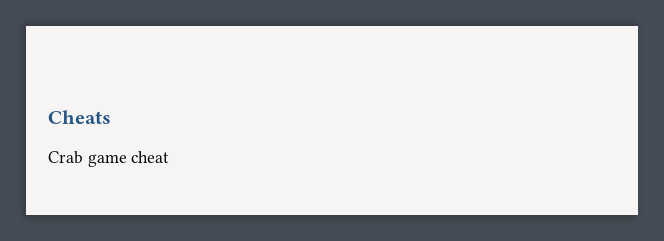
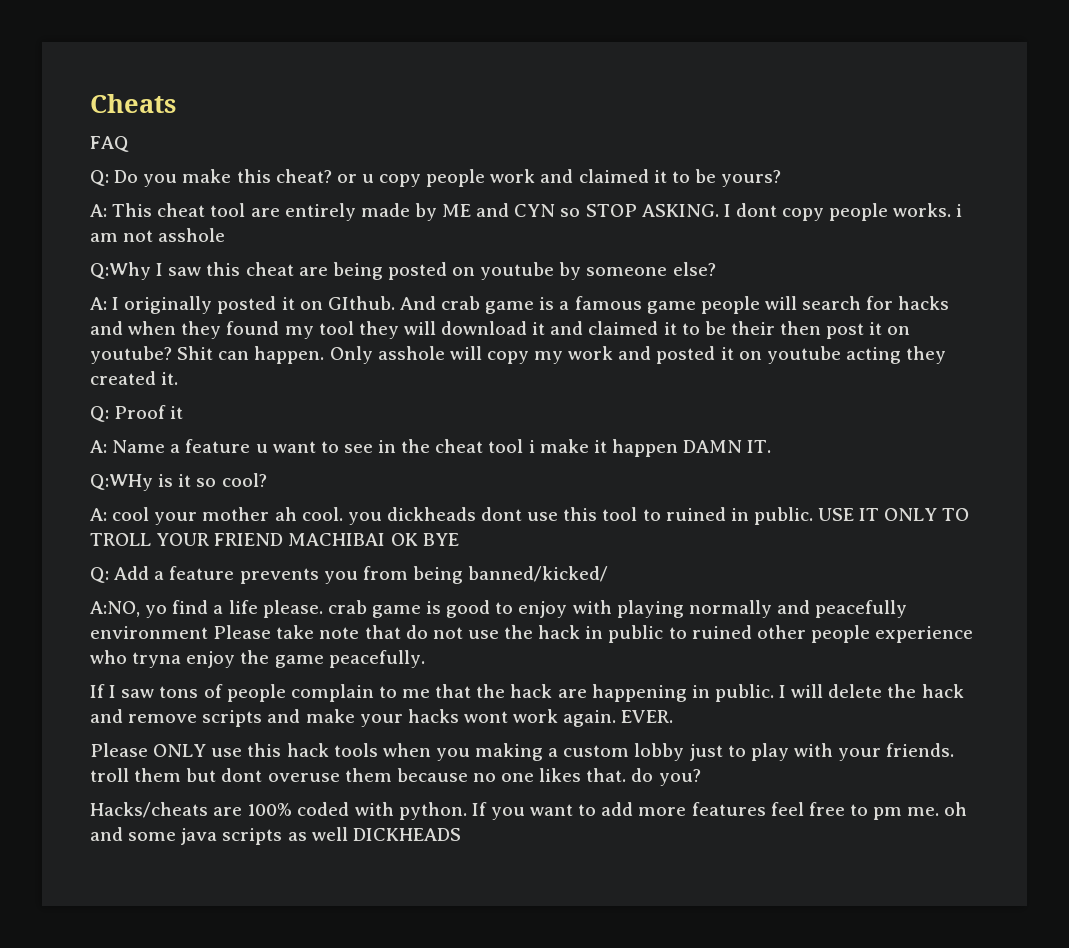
- Crab game cheat
+ FAQ
+ Q: Do you make this cheat? or u copy people work and claimed it to be yours?
+ A: This cheat tool are entirely made by ME and CYN so STOP ASKING. I dont copy people works. i am not asshole
+ Q:Why I saw this cheat are being posted on youtube by someone else?
+ A: I originally posted it on GIthub. And crab game is a famous game people will search for hacks and when they found my tool they will download it and claimed it to be their then post it on youtube? Shit can happen. Only asshole will copy my work and posted it on youtube acting they created it.
+ Q: Proof it
+ A: Name a feature u want to see in the cheat tool i make it happen DAMN IT.
+ Q:WHy is it so cool?
+ A: cool your mother ah cool. you dickheads dont use this tool to ruined in public. USE IT ONLY TO TROLL YOUR FRIEND MACHIBAI OK BYE
+ Q: Add a feature prevents you from being banned/kicked/
+ A:NO, yo find a life please. crab game is good to enjoy with playing normally and peacefully environment Please take note that do not use the hack in public to ruined other people experience who tryna enjoy the game peacefully.
+ If I saw tons of people complain to me that the hack are happening in public. I will delete the hack and remove scripts and make your hacks wont work again. EVER.
+ Please ONLY use this hack tools when you making a custom lobby just to play with your friends. troll them but dont overuse them because no one likes that. do you?
+ Hacks/cheats are 100% coded with python. If you want to add more features feel free to pm me. oh and some java scripts as well DICKHEADS

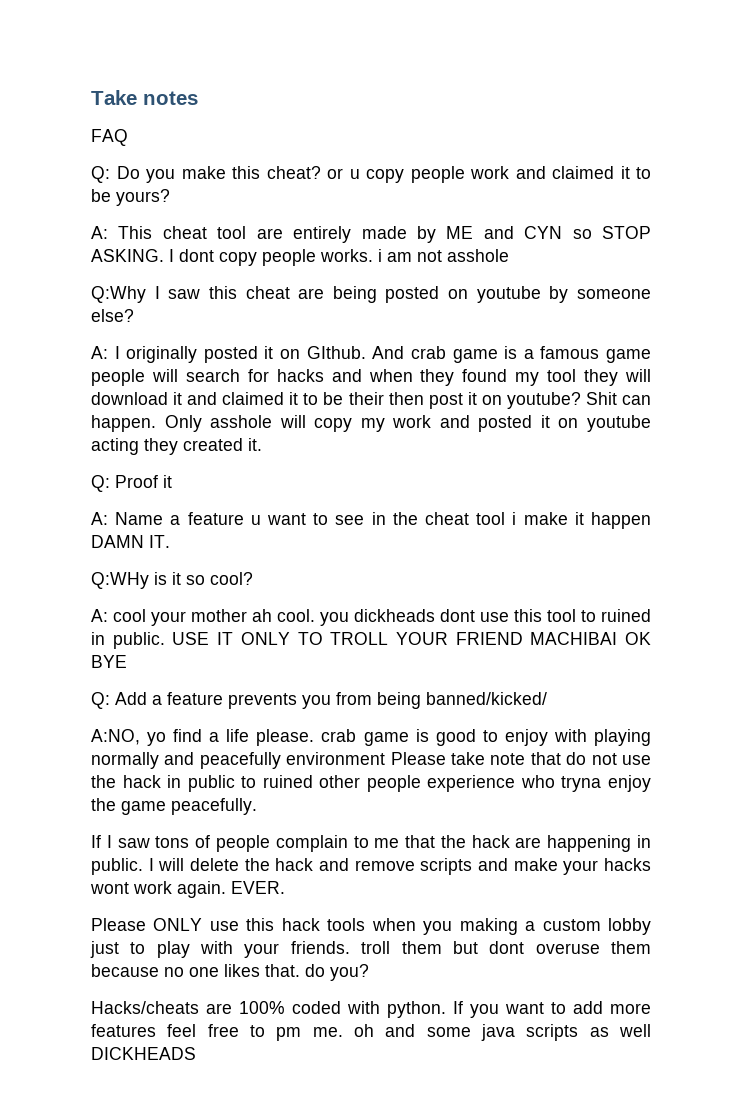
- Cheats
+ Take notes

